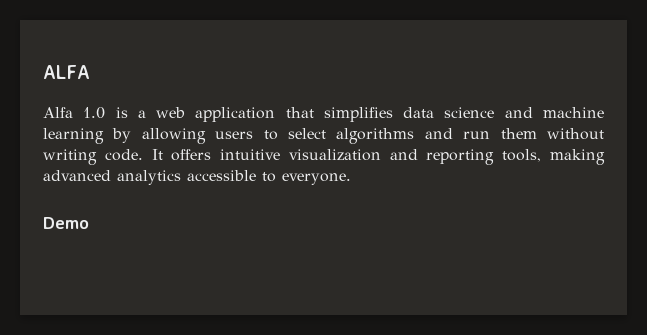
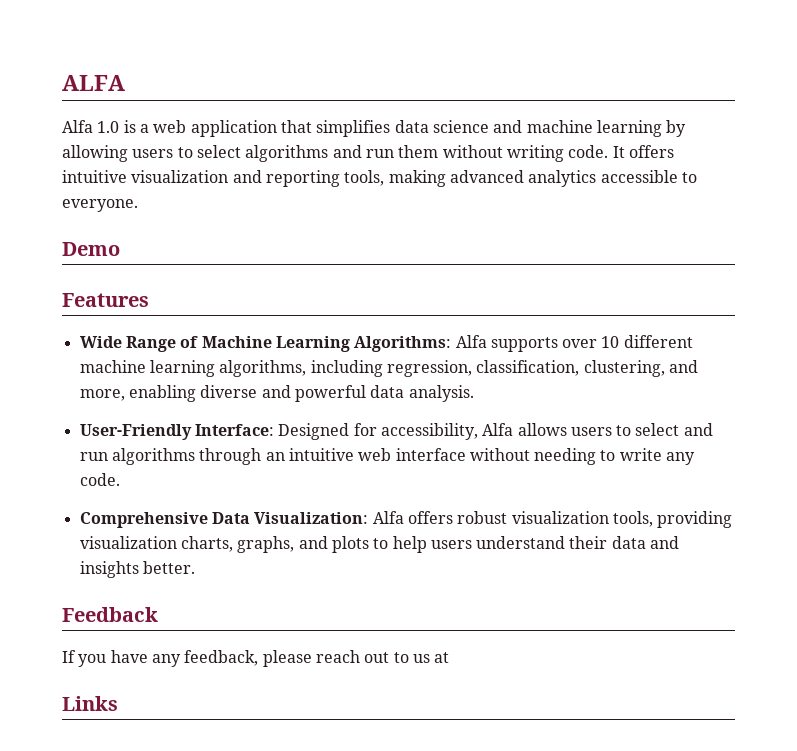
+ Features
+ Wide Range of Machine Learning Algorithms: Alfa supports over 10 different machine learning algorithms, including regression, classification, clustering, and more, enabling diverse and powerful data analysis.
+ User-Friendly Interface: Designed for accessibility, Alfa allows users to select and run algorithms through an intuitive web interface without needing to write any code.
+ Comprehensive Data Visualization: Alfa offers robust visualization tools, providing visualization charts, graphs, and plots to help users understand their data and insights better.
+ Feedback
+ If you have any feedback, please reach out to us at
+ Links

